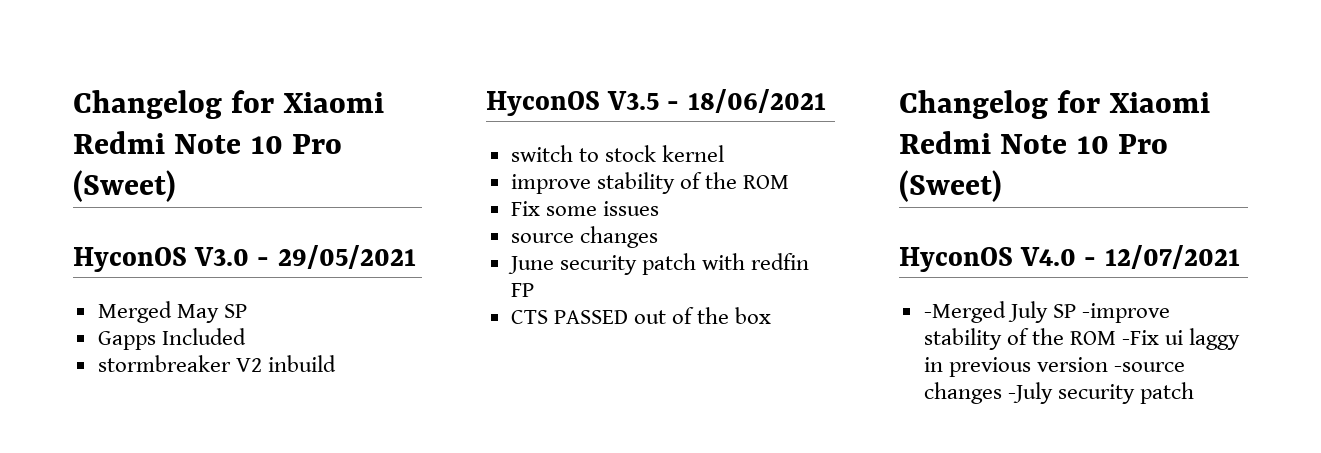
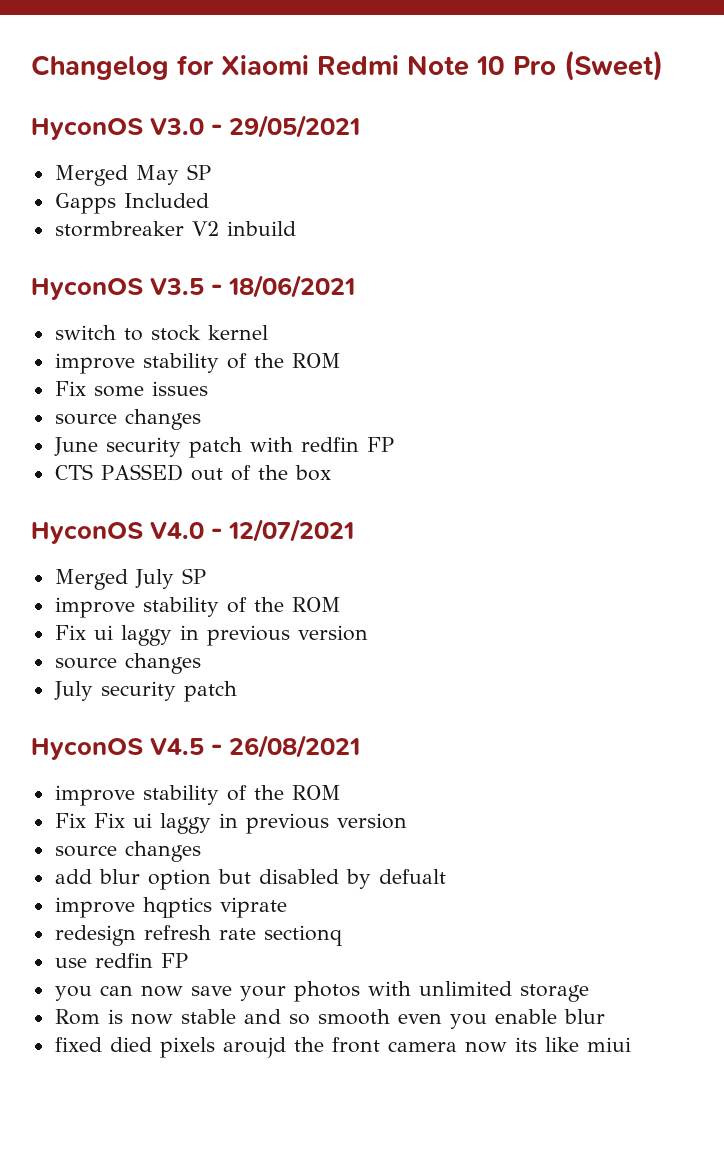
  CTS PASSED out of the box
- Changelog for Xiaomi Redmi Note 10 Pro (Sweet)
- -Merged July SP -improve stability of the ROM -Fix ui laggy in previous version -source changes -July security patch
+ Merged July SP
+ improve stability of the ROM
+ Fix ui laggy in previous version
+ source changes
+ July security patch
+ HyconOS V4.5 - 26/08/2021
+ improve stability of the ROM
+ Fix Fix ui laggy in previous version
+ source changes
+ add blur option but disabled by defualt
+ improve hqptics viprate
+ redesign refresh rate sectionq
+ use redfin FP
+ you can now save your photos with unlimited storage
+ Rom is now stable and so smooth even you enable blur
+ fixed died pixels aroujd the front camera now its like miui

